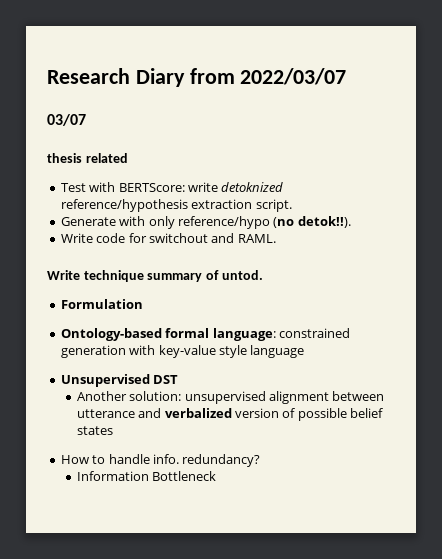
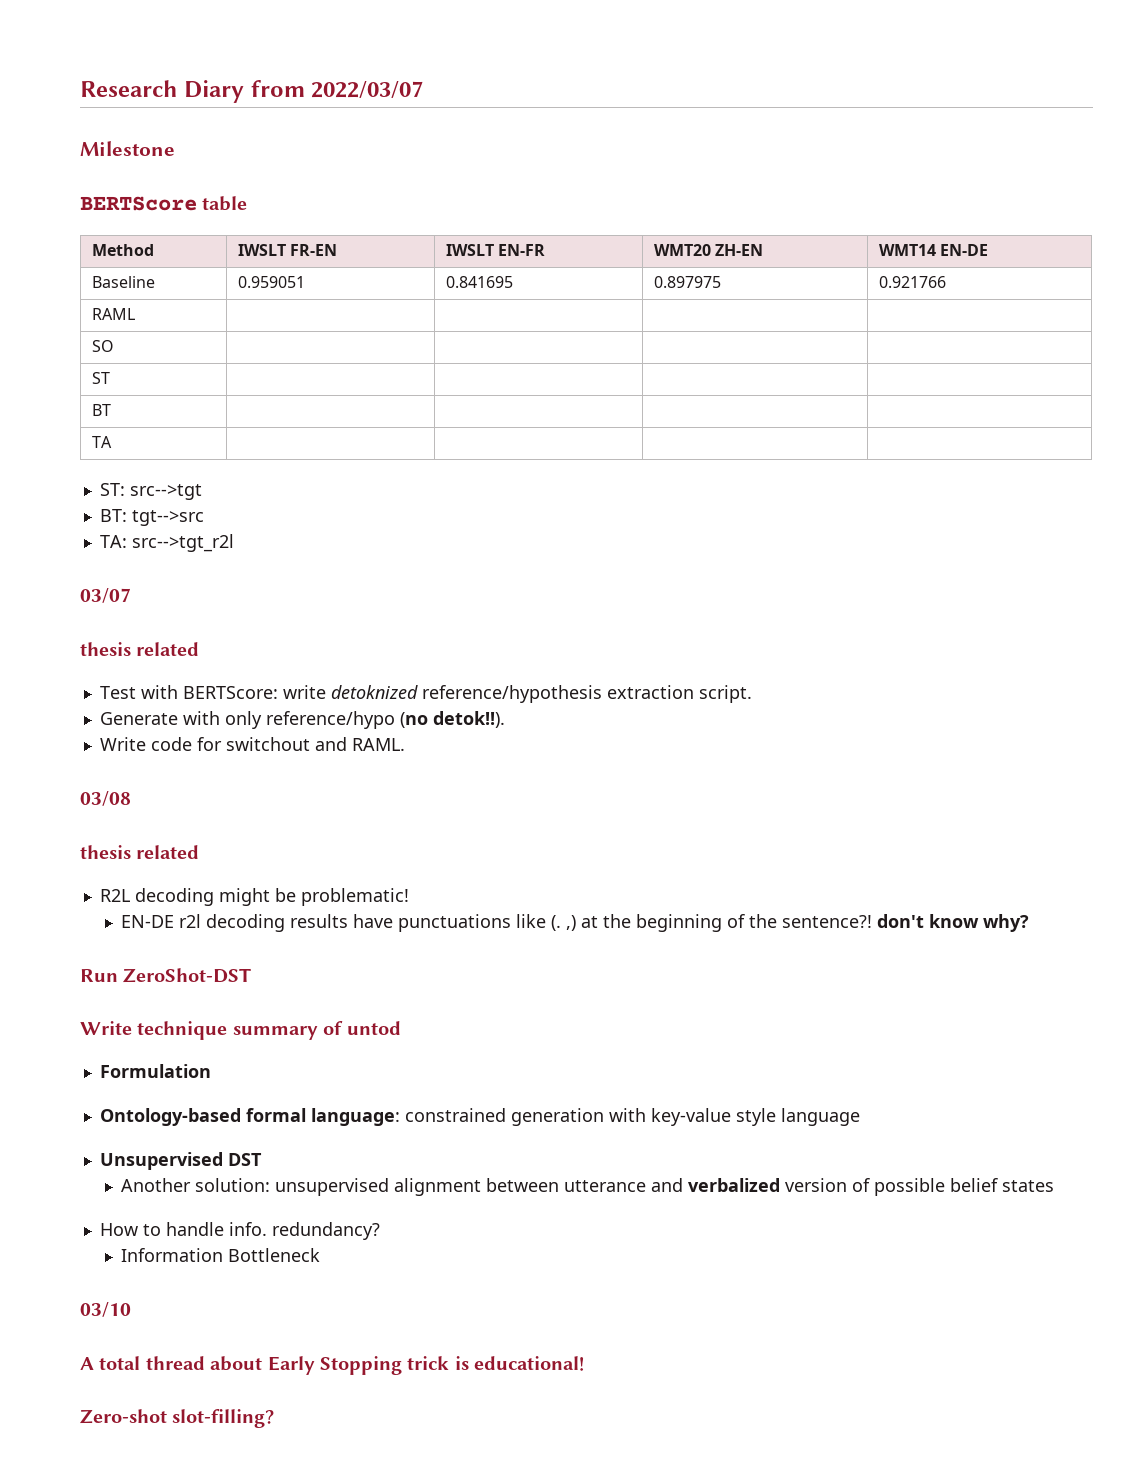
+ Milestone
+ BERTScore table
+ Method | IWSLT FR-EN | IWSLT EN-FR | WMT20 ZH-EN | WMT14 EN-DE
+ Baseline | 0.959051 | 0.841695 | 0.897975 | 0.921766
+ RAML | | | |
+ SO | | | |
+ ST | | | |
+ BT | | | |
+ TA | | | |
+ ST: src-->tgt
+ BT: tgt-->src
+ TA: src-->tgt_r2l
+ 03/08
+ thesis related
+ R2L decoding might be problematic!
+ EN-DE r2l decoding results have punctuations like (. ,) at the beginning of the sentence?! don't know why?
+ Run ZeroShot-DST
- Write technique summary of untod.
+ Write technique summary of untod
+ 03/10
+ A total thread about Early Stopping trick is educational!
+ Zero-shot slot-filling?

